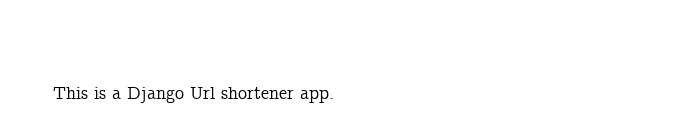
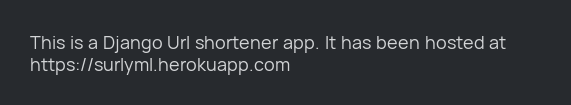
+ It has been hosted at https://surlyml.herokuapp.com

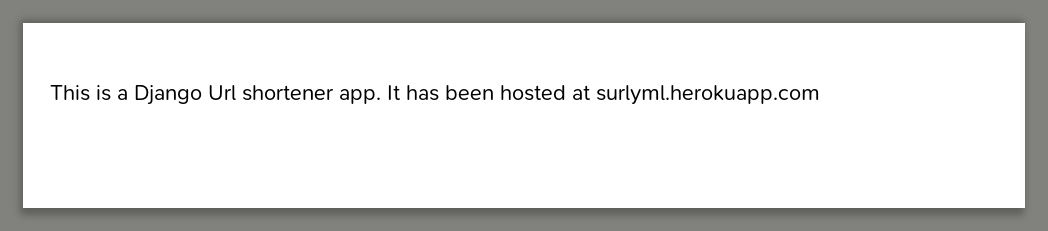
- It has been hosted at https://surlyml.herokuapp.com
+ It has been hosted at surlyml.herokuapp.com

